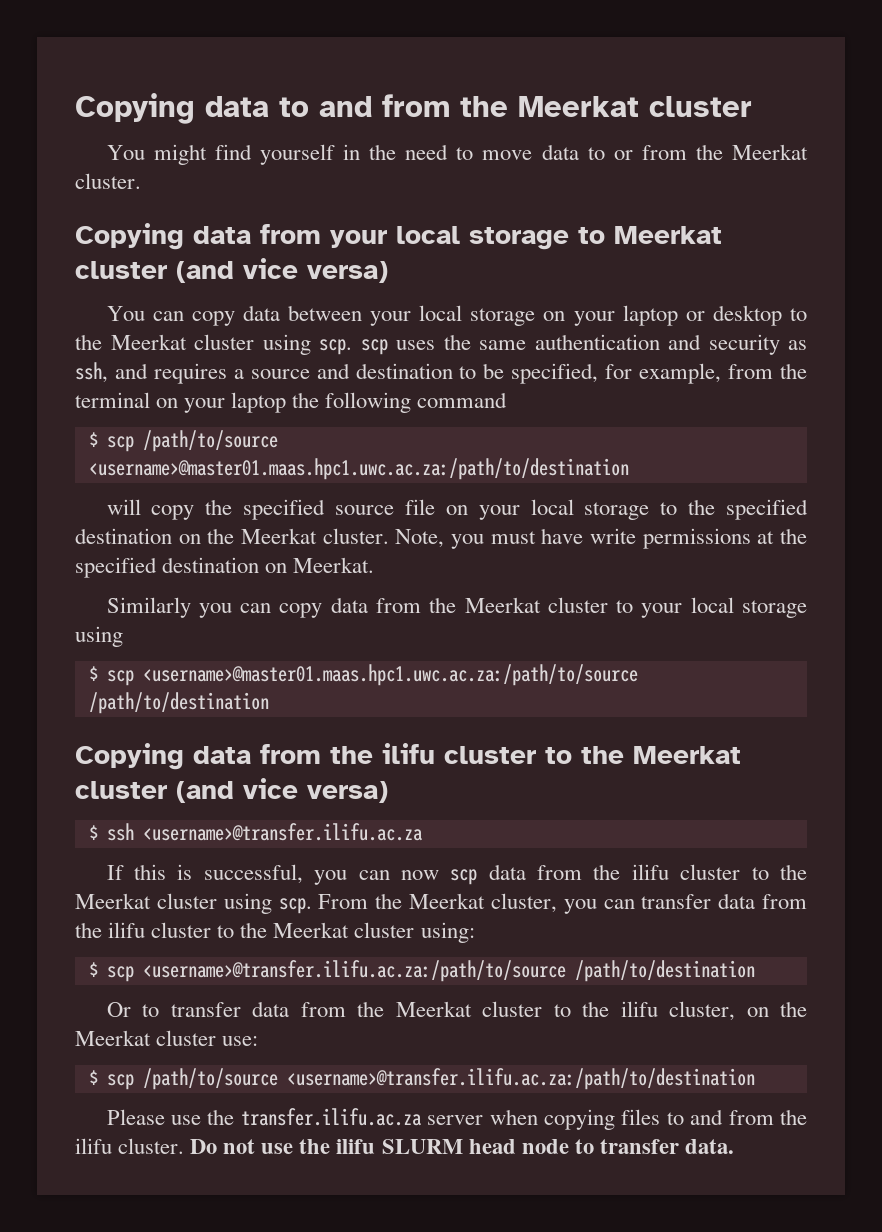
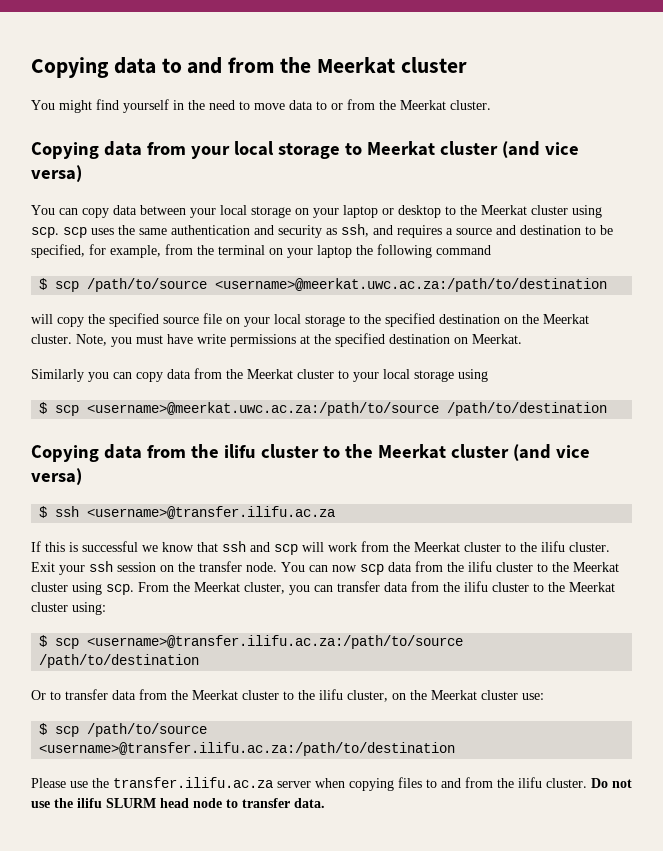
- $ scp /path/to/source <username>@master01.maas.hpc1.uwc.ac.za:/path/to/destination
+ $ scp /path/to/source <username>@meerkat.uwc.ac.za:/path/to/destination
- $ scp <username>@master01.maas.hpc1.uwc.ac.za:/path/to/source /path/to/destination
+ $ scp <username>@meerkat.uwc.ac.za:/path/to/source /path/to/destination
- If this is successful, you can now scp data from the ilifu cluster to the Meerkat cluster using scp.
+ If this is successful we know that ssh and scp will work from the Meerkat cluster to the ilifu cluster. Exit your ssh session on the transfer node. You can now scp data from the ilifu cluster to the Meerkat cluster using scp.

